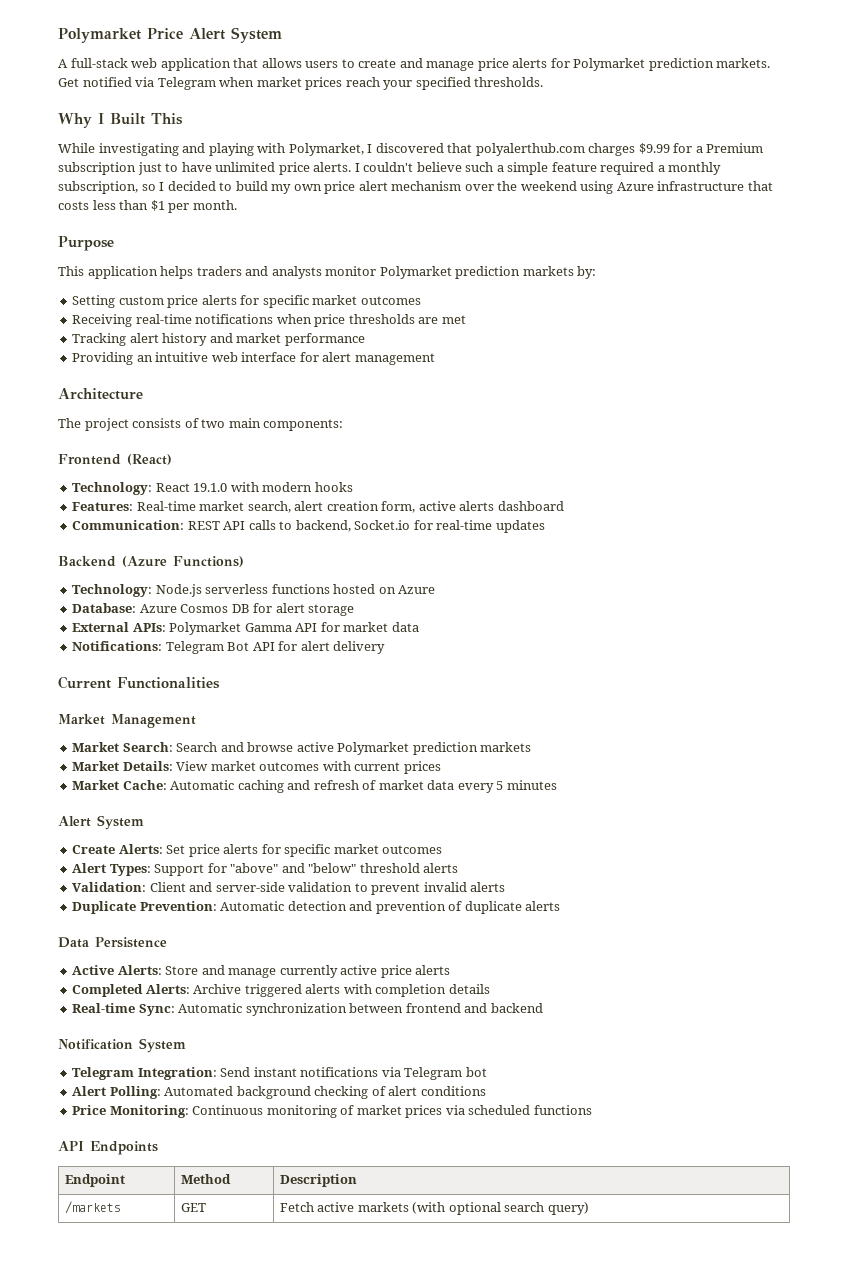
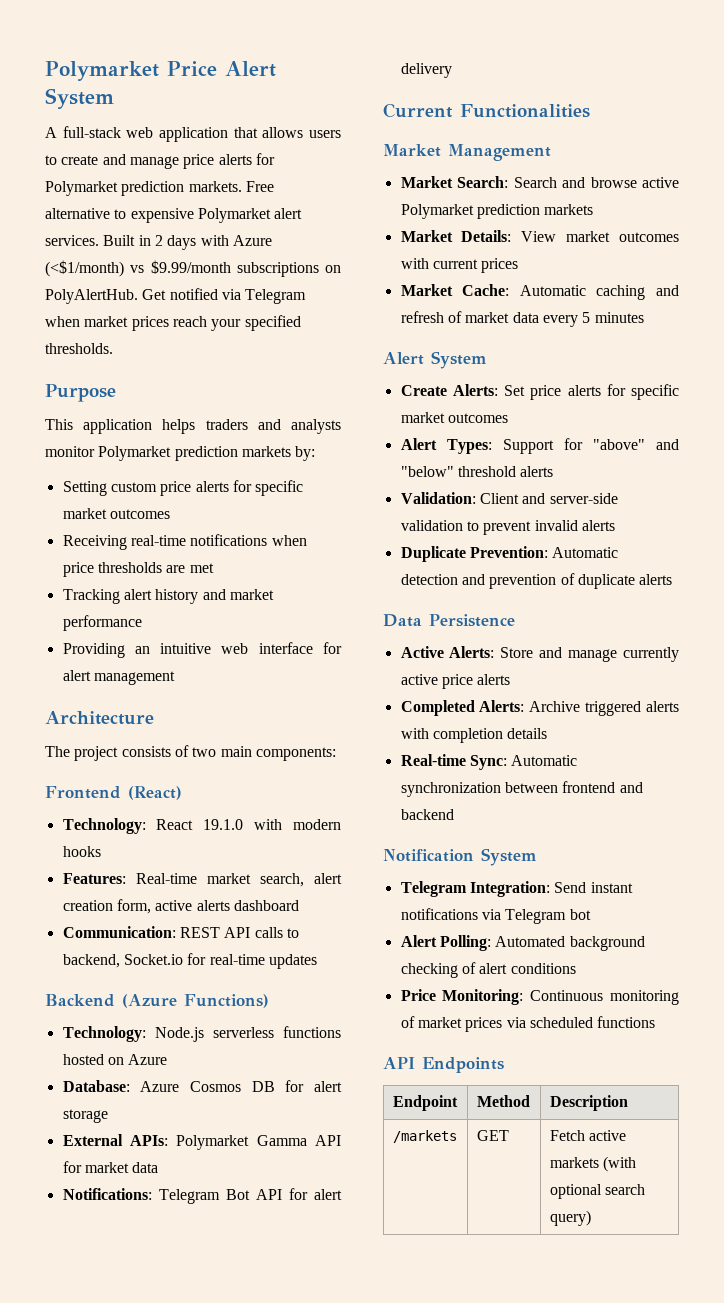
+ Free alternative to expensive Polymarket alert services. Built in 2 days with Azure (<$1/month) vs $9.99/month subscriptions on PolyAlertHub.
- Why I Built This
- While investigating and playing with Polymarket, I discovered that polyalerthub.com charges $9.99 for a Premium subscription just to have unlimited price alerts. I couldn't believe such a simple feature required a monthly subscription, so I decided to build my own price alert mechanism over the weekend using Azure infrastructure that costs less than $1 per month.

